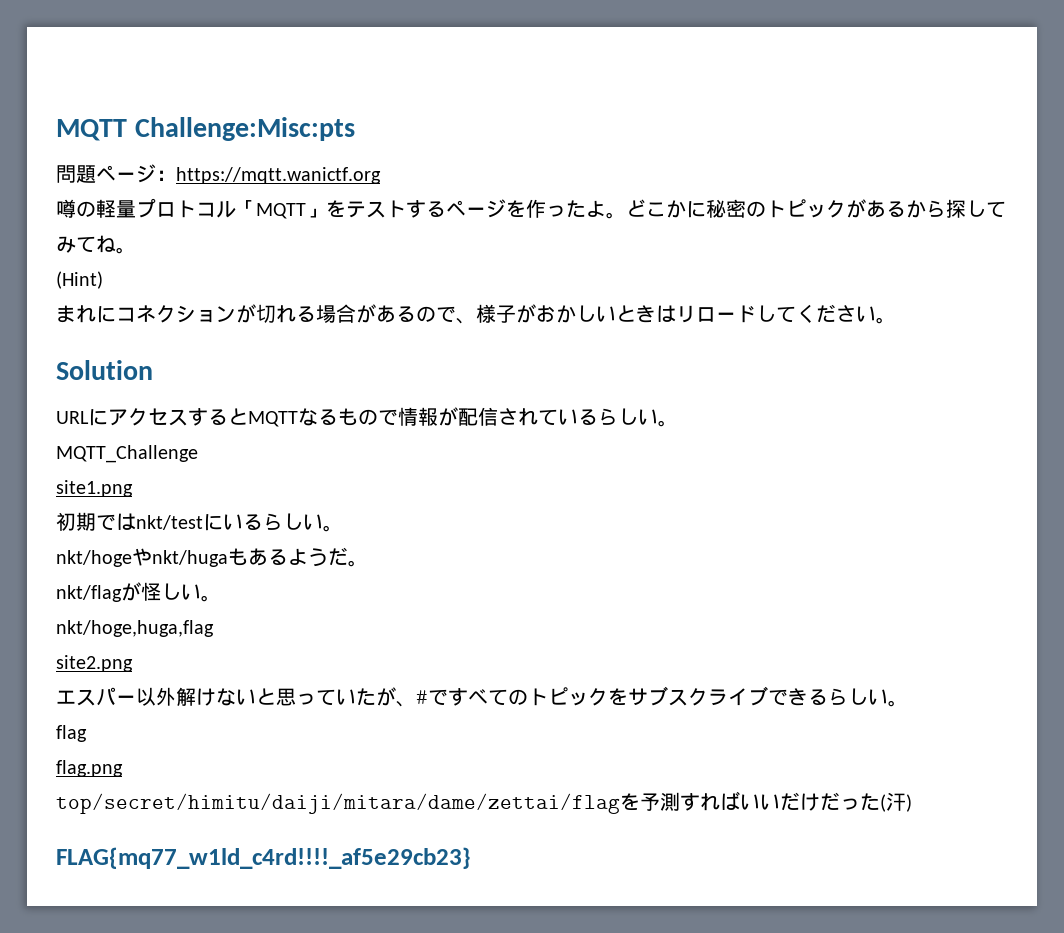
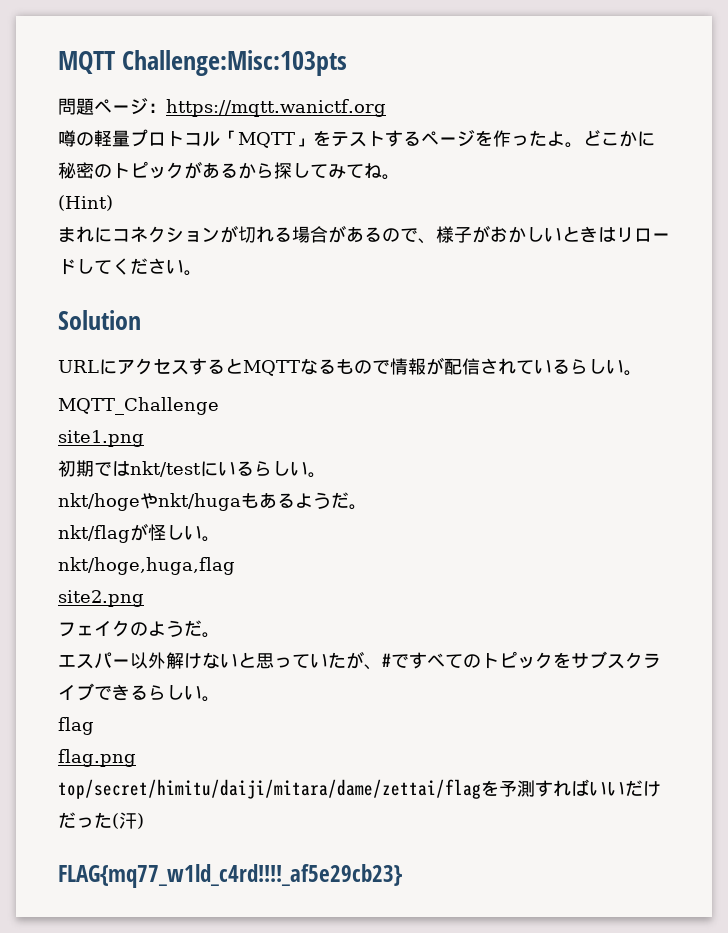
- MQTT Challenge:Misc:pts
+ MQTT Challenge:Misc:103pts
+ フェイクのようだ。

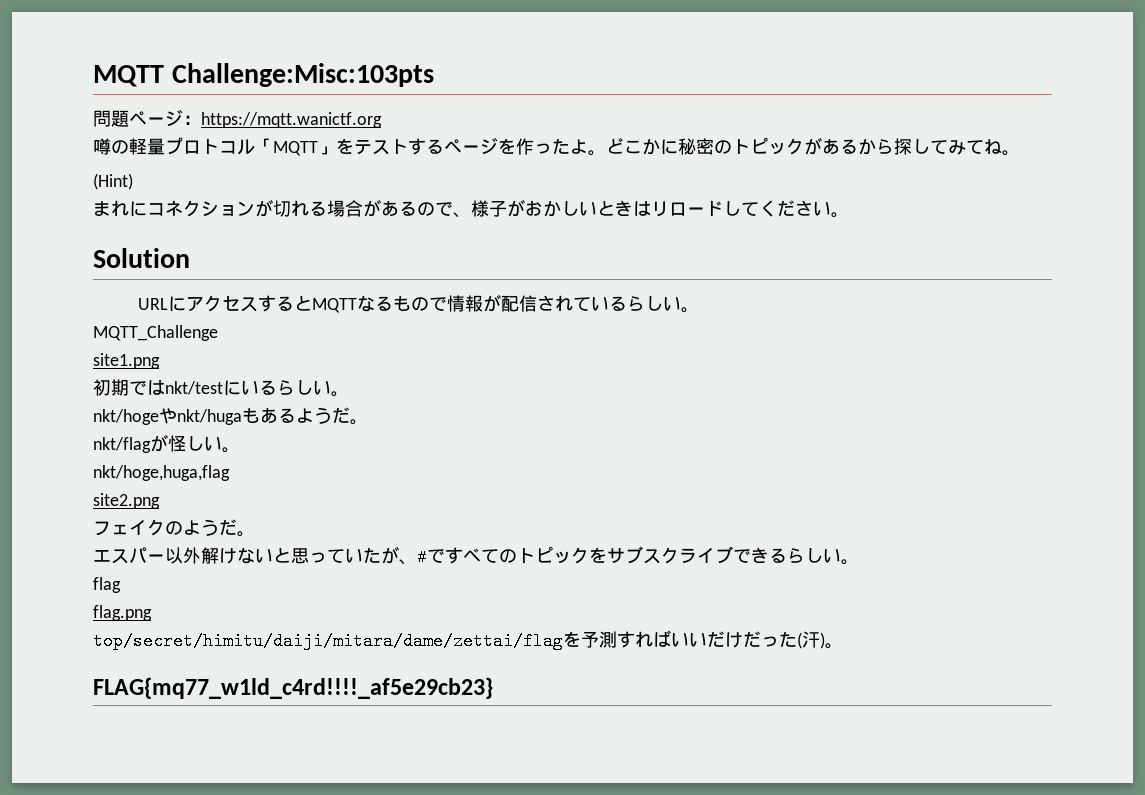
- top/secret/himitu/daiji/mitara/dame/zettai/flagを予測すればいいだけだった(汗)
+ top/secret/himitu/daiji/mitara/dame/zettai/flagを予測すればいいだけだった(汗)。

